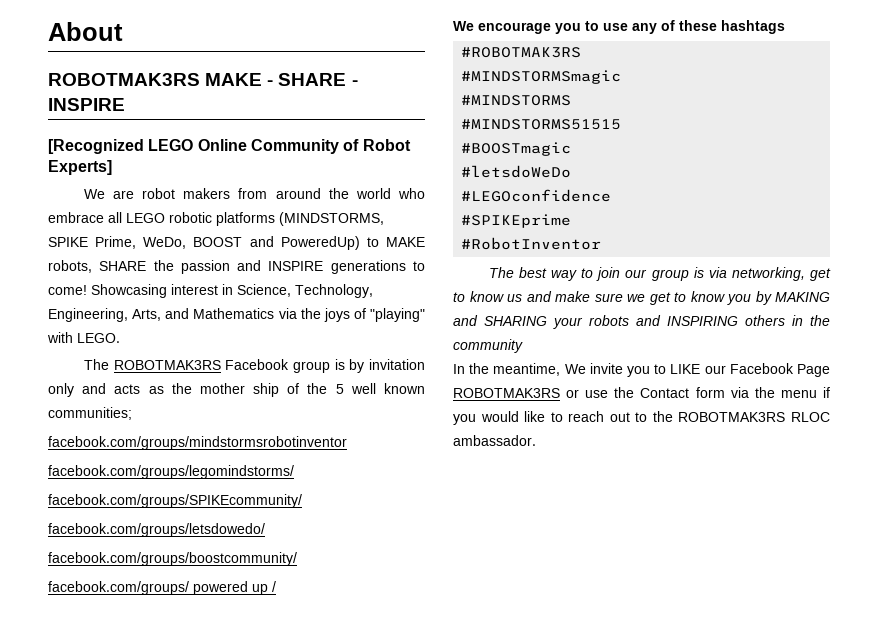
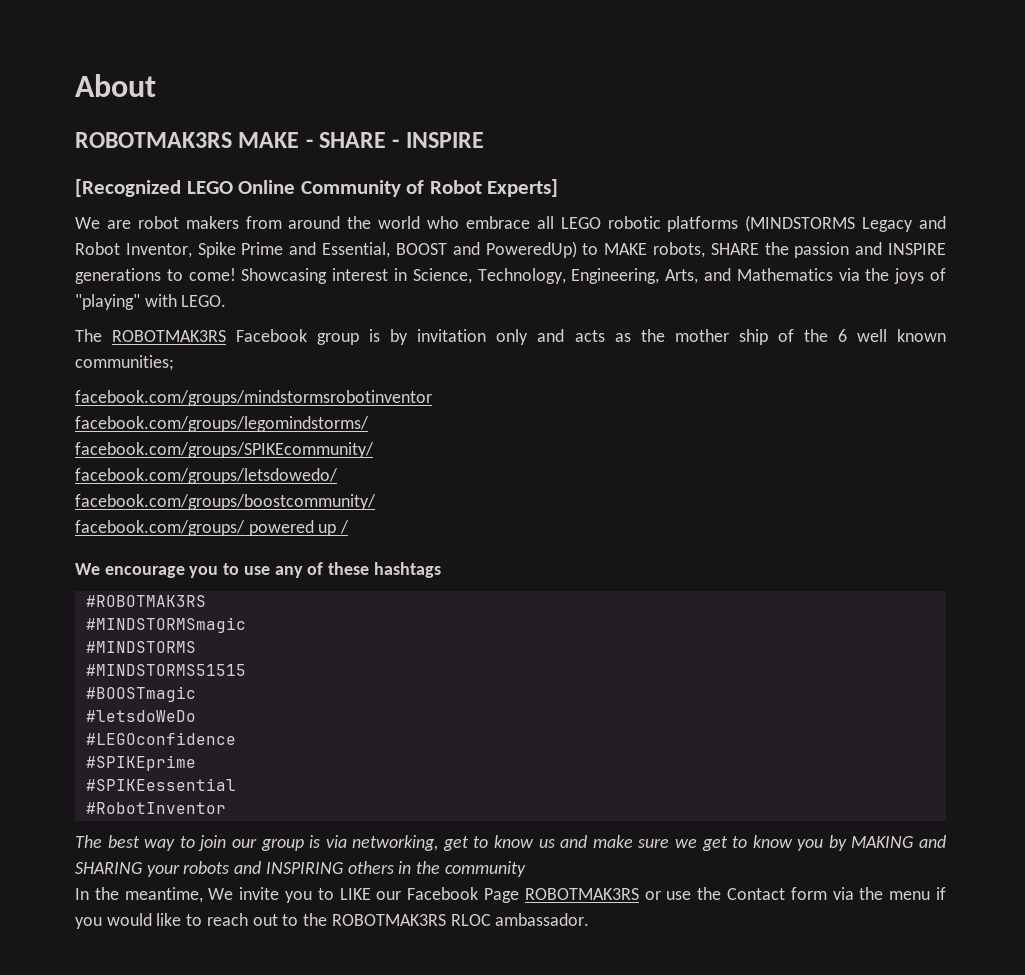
- We are robot makers from around the world who embrace all LEGO robotic platforms (MINDSTORMS, SPIKE Prime, WeDo, BOOST and PoweredUp) to MAKE robots, SHARE the passion and INSPIRE generations to come!
+ We are robot makers from around the world who embrace all LEGO robotic platforms (MINDSTORMS Legacy and Robot Inventor, Spike Prime and Essential, BOOST and PoweredUp) to MAKE robots, SHARE the passion and INSPIRE generations to come!
- The ROBOTMAK3RS Facebook group is by invitation only and acts as the mother ship of the 5 well known communities;
+ The ROBOTMAK3RS Facebook group is by invitation only and acts as the mother ship of the 6 well known communities;
+ #SPIKEessential

